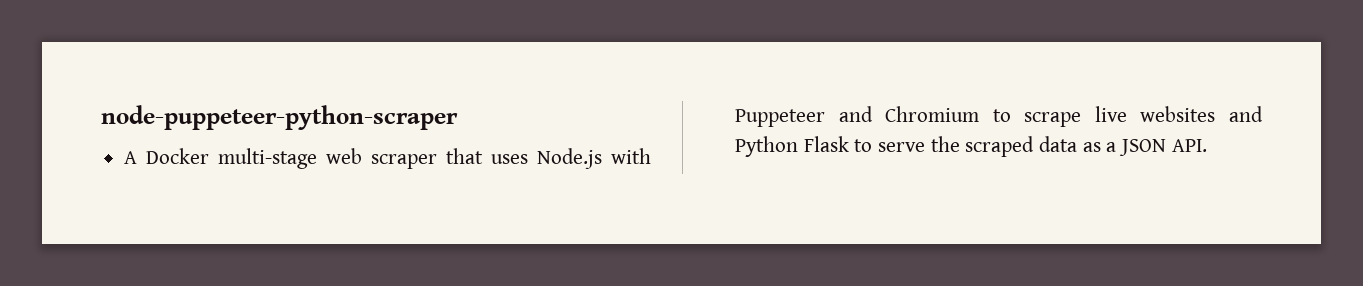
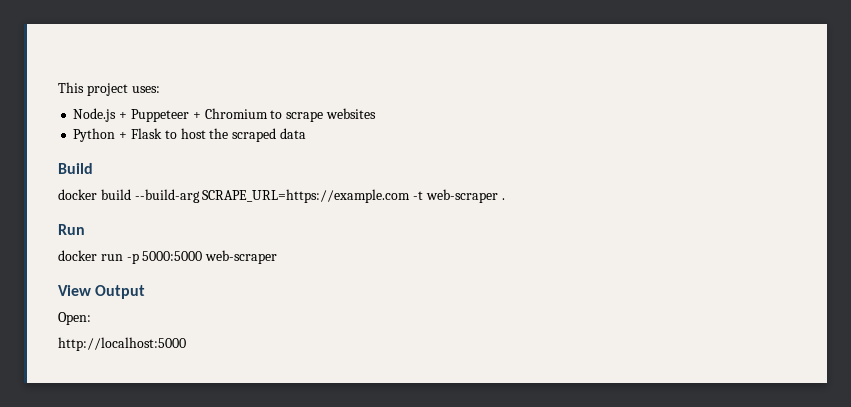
- node-puppeteer-python-scraper
- A Docker multi-stage web scraper that uses Node.js with Puppeteer and Chromium to scrape live websites and Python Flask to serve the scraped data as a JSON API.
+ This project uses:
+ Node.js + Puppeteer + Chromium to scrape websites
+ Python + Flask to host the scraped data
+ Build
+ docker build --build-arg SCRAPE_URL=https://example.com -t web-scraper .
+ Run
+ docker run -p 5000:5000 web-scraper
+ View Output
+ Open:
+ http://localhost:5000

